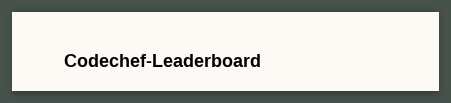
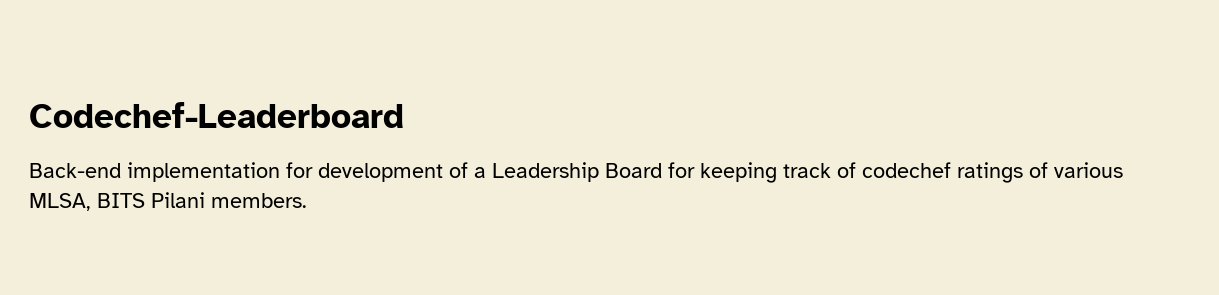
+ Back-end implementation for development of a Leadership Board for keeping track of codechef ratings of various MLSA, BITS Pilani members.

